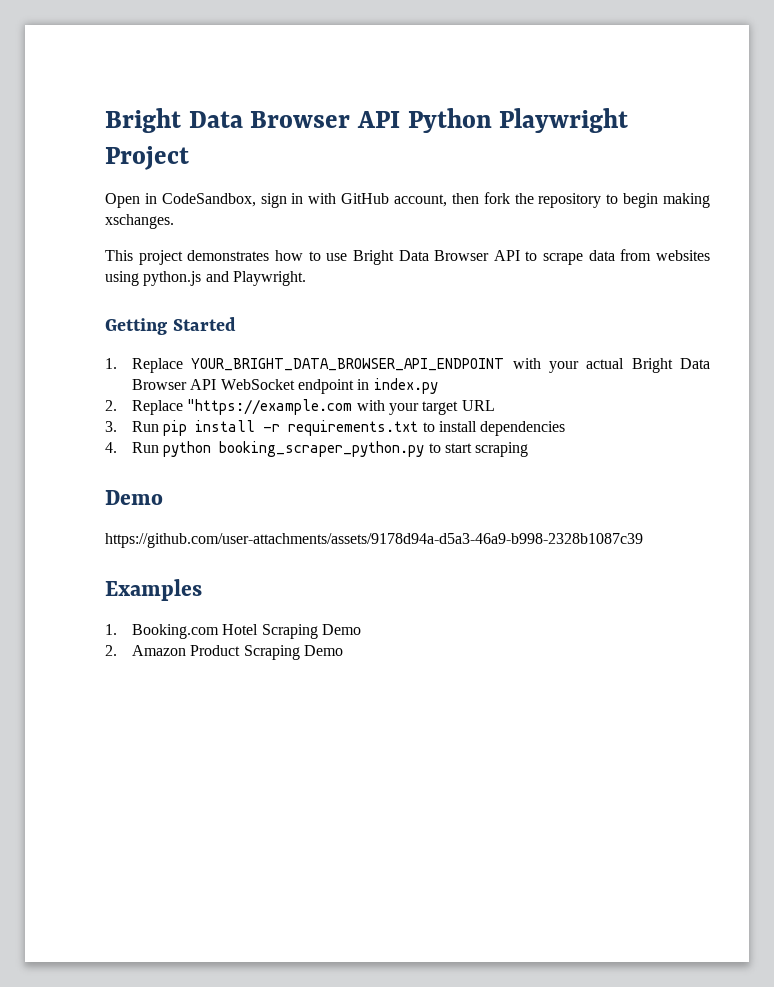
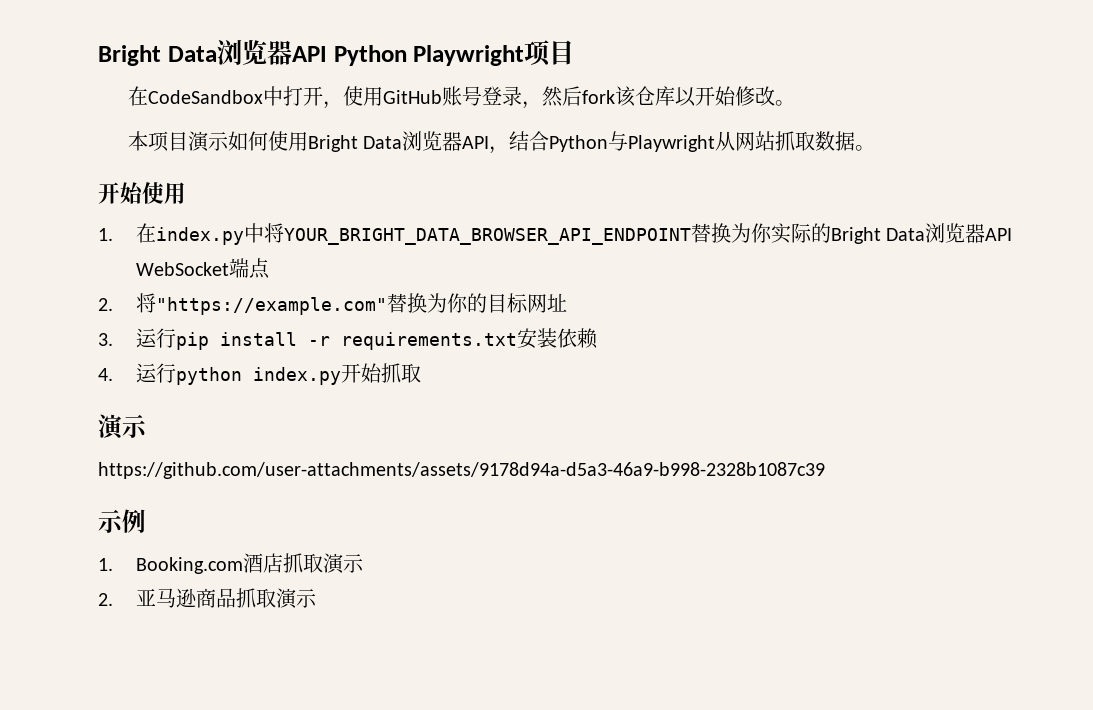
- Bright Data Browser API Python Playwright Project
- Open in CodeSandbox, sign in with GitHub account, then fork the repository to begin making xschanges.
- This project demonstrates how to use Bright Data Browser API to scrape data from websites using python.js and Playwright.
- Getting Started
- 1. Replace YOUR_BRIGHT_DATA_BROWSER_API_ENDPOINT with your actual Bright Data Browser API WebSocket endpoint in index.py
- 2. Replace "https://example.com with your target URL
+ Bright Data浏览器API Python Playwright项目
+ 在CodeSandbox中打开，使用GitHub账号登录，然后fork该仓库以开始修改。
+ 本项目演示如何使用Bright Data浏览器API，结合Python与Playwright从网站抓取数据。
+ 开始使用
+ 1.在index.py中将YOUR_BRIGHT_DATA_BROWSER_API_ENDPOINT替换为你实际的Bright Data浏览器API WebSocket端点
+ 2.将"https://example.com"替换为你的目标网址
- 3. Run pip install -r requirements.txt to install dependencies
- 4. Run python booking_scraper_python.py to start scraping
- Demo
+ 3.运行pip install -r requirements.txt安装依赖
+ 4.运行python index.py开始抓取
+ 演示
- Examples
+ 示例
- 1. Booking.com Hotel Scraping Demo
- 2. Amazon Product Scraping Demo
+ 1. Booking.com酒店抓取演示
+ 2.亚马逊商品抓取演示

